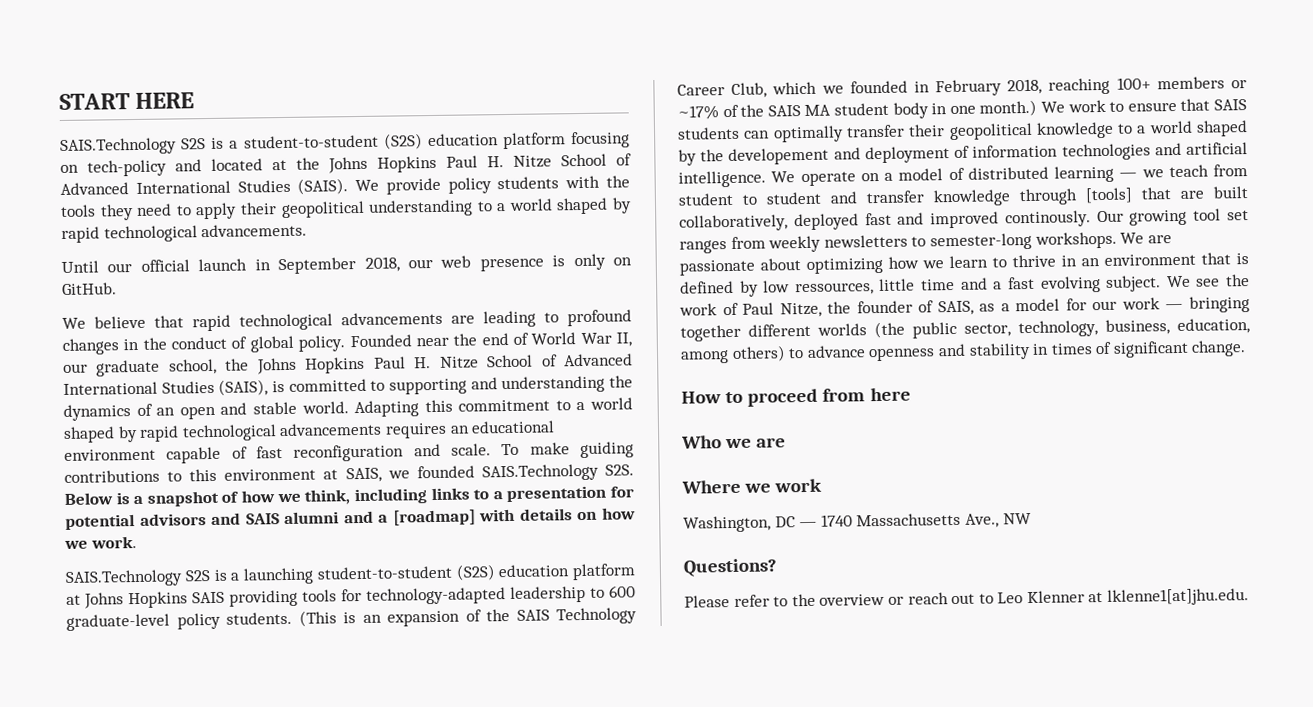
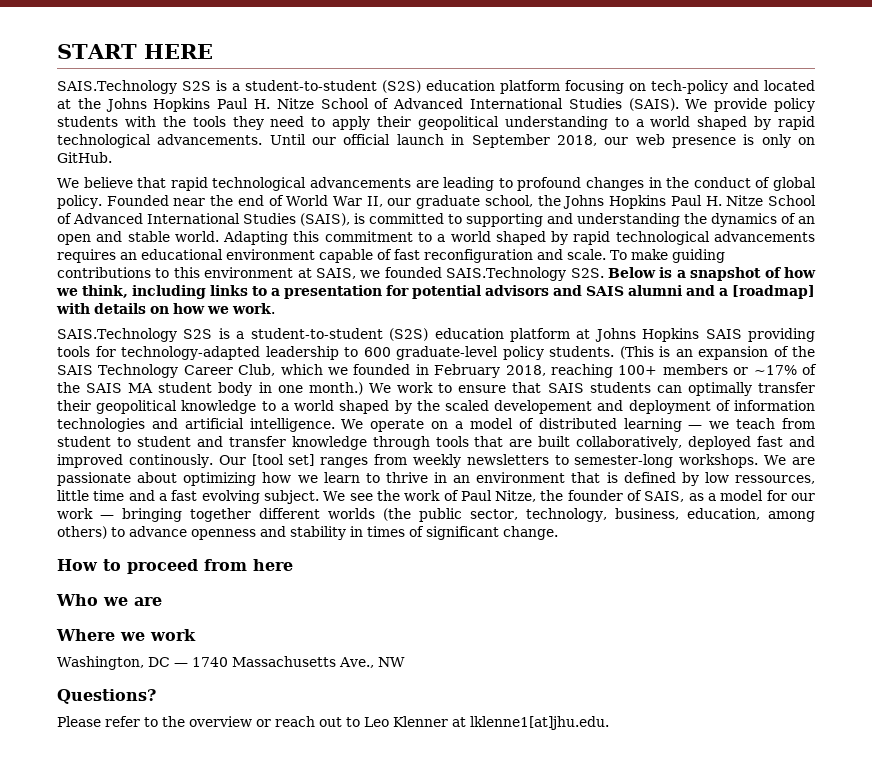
- We provide policy students with the tools they need to apply their geopolitical understanding to a world shaped by rapid technological advancements.
- Until our official launch in September 2018, our web presence is only on GitHub.
+ We provide policy students with the tools they need to apply their geopolitical understanding to a world shaped by rapid technological advancements. Until our official launch in September 2018, our web presence is only on GitHub.
- SAIS.Technology S2S is a launching student-to-student (S2S) education platform at Johns Hopkins SAIS providing tools for technology-adapted leadership to 600 graduate-level policy students.
+ SAIS.Technology S2S is a student-to-student (S2S) education platform at Johns Hopkins SAIS providing tools for technology-adapted leadership to 600 graduate-level policy students.
- We work to ensure that SAIS students can optimally transfer their geopolitical knowledge to a world shaped by the developement and deployment of information technologies and artificial intelligence.
+ We work to ensure that SAIS students can optimally transfer their geopolitical knowledge to a world shaped by the scaled developement and deployment of information technologies and artificial intelligence.
- We operate on a model of distributed learning — we teach from student to student and transfer knowledge through [tools] that are built collaboratively, deployed fast and improved continously.
+ We operate on a model of distributed learning — we teach from student to student and transfer knowledge through tools that are built collaboratively, deployed fast and improved continously.
- Our growing tool set ranges from weekly newsletters to semester-long workshops.
+ Our [tool set] ranges from weekly newsletters to semester-long workshops.

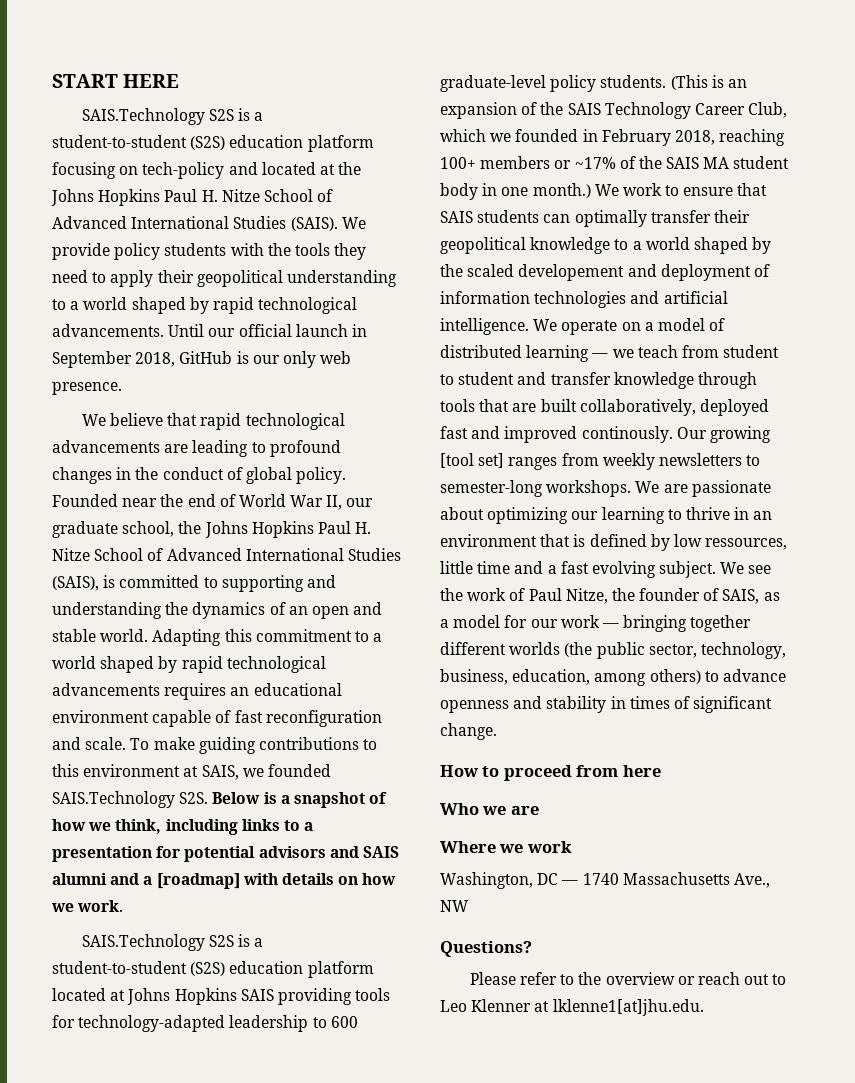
- Until our official launch in September 2018, our web presence is only on GitHub.
+ Until our official launch in September 2018, GitHub is our only web presence.
- SAIS.Technology S2S is a student-to-student (S2S) education platform at Johns Hopkins SAIS providing tools for technology-adapted leadership to 600 graduate-level policy students.
+ SAIS.Technology S2S is a student-to-student (S2S) education platform located at Johns Hopkins SAIS providing tools for technology-adapted leadership to 600 graduate-level policy students.
- Our [tool set] ranges from weekly newsletters to semester-long workshops.
+ Our growing [tool set] ranges from weekly newsletters to semester-long workshops.
- We are passionate about optimizing how we learn to thrive in an environment that is defined by low ressources, little time and a fast evolving subject.
+ We are passionate about optimizing our learning to thrive in an environment that is defined by low ressources, little time and a fast evolving subject.

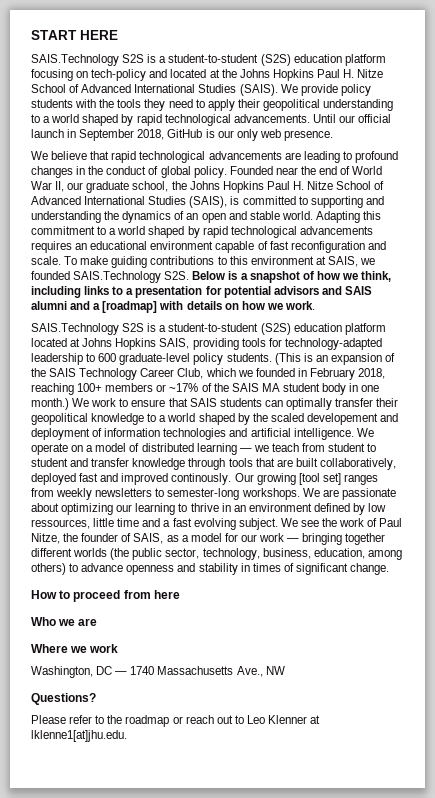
- SAIS.Technology S2S is a student-to-student (S2S) education platform located at Johns Hopkins SAIS providing tools for technology-adapted leadership to 600 graduate-level policy students.
+ SAIS.Technology S2S is a student-to-student (S2S) education platform located at Johns Hopkins SAIS, providing tools for technology-adapted leadership to 600 graduate-level policy students.
- We are passionate about optimizing our learning to thrive in an environment that is defined by low ressources, little time and a fast evolving subject.
+ We are passionate about optimizing our learning to thrive in an environment defined by low ressources, little time and a fast evolving subject.
- Please refer to the overview or reach out to Leo Klenner at lklenne1[at]jhu.edu.
+ Please refer to the roadmap or reach out to Leo Klenner at lklenne1[at]jhu.edu.

